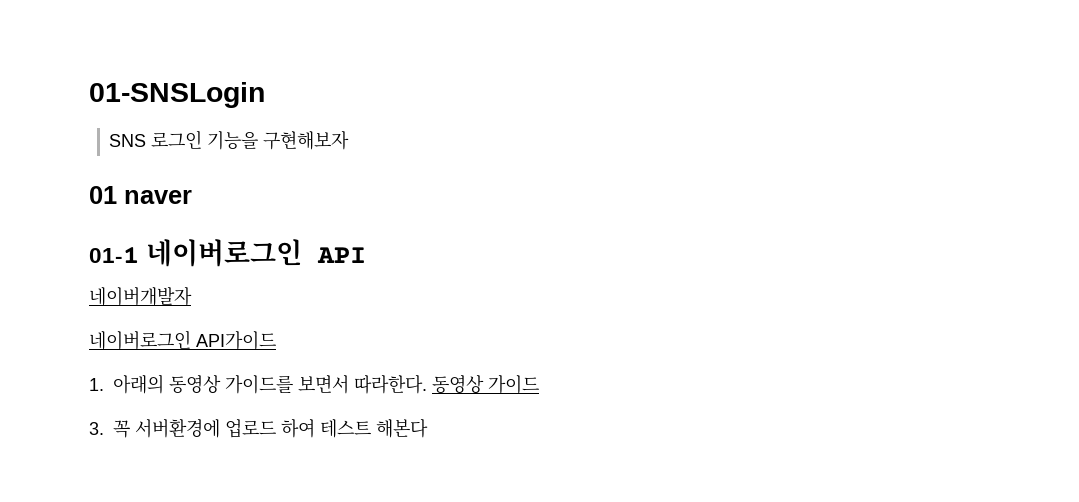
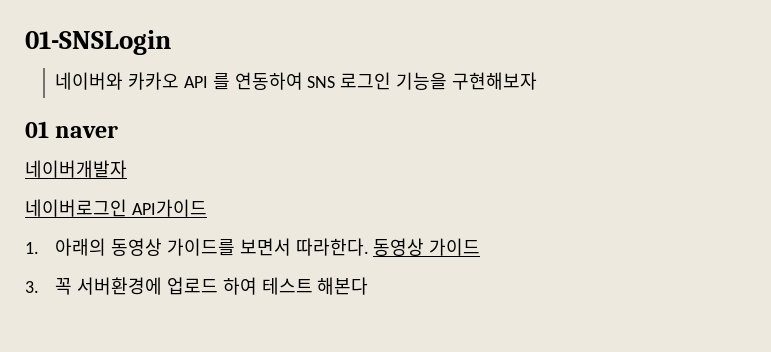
- SNS 로그인 기능을 구현해보자
+ 네이버와 카카오 API 를 연동하여 SNS 로그인 기능을 구현해보자
- 01-1 네이버로그인 API

